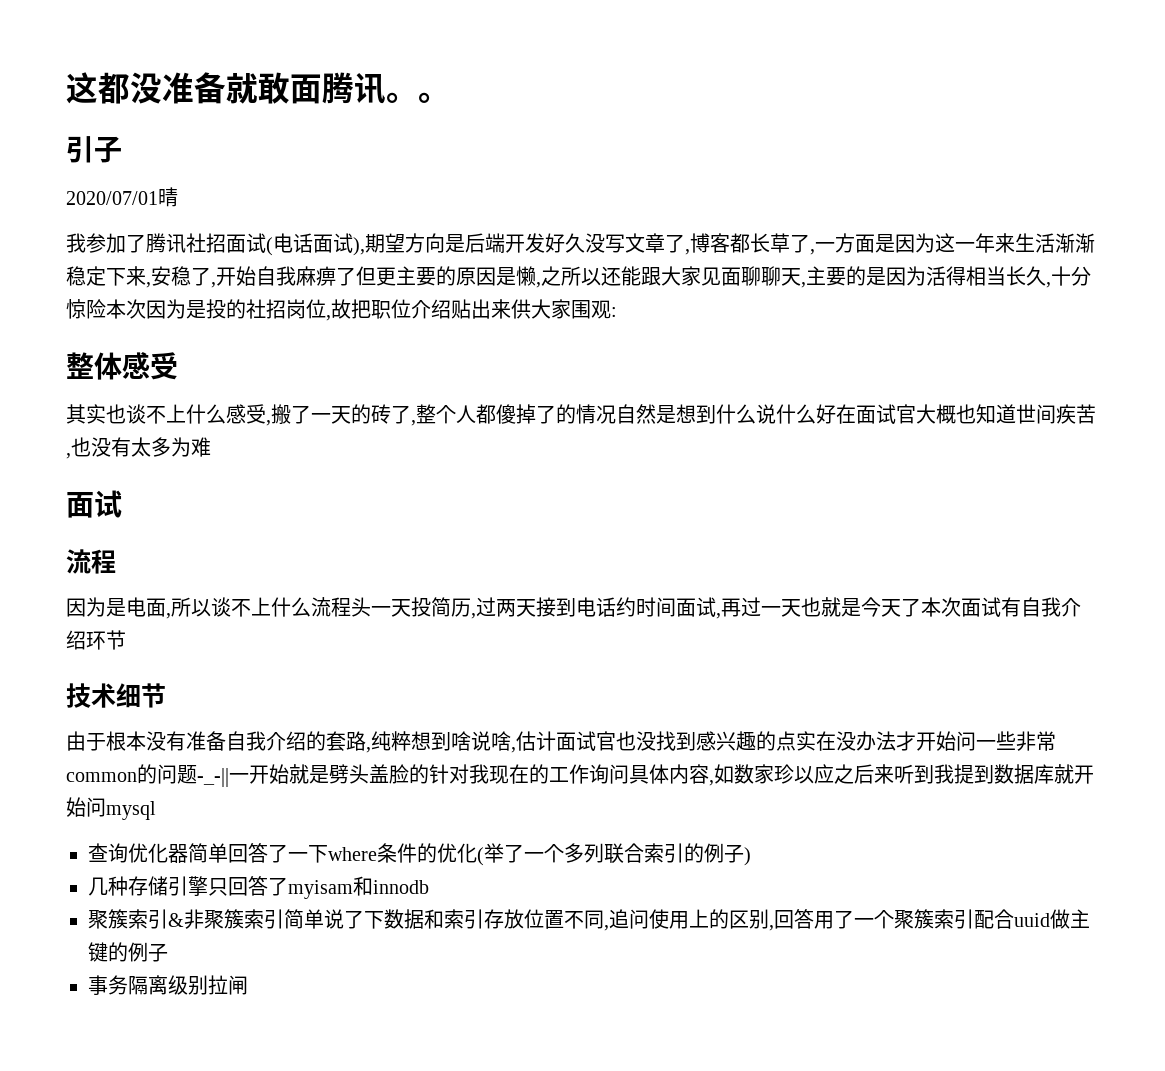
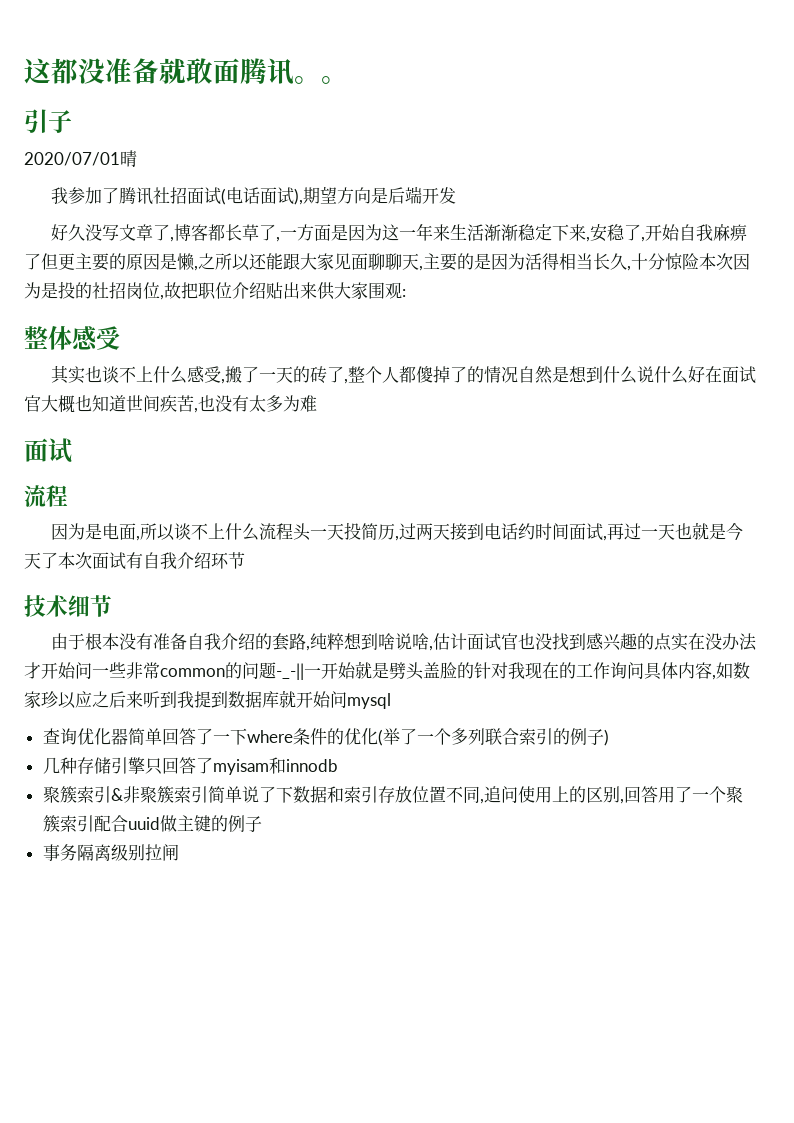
- 我参加了腾讯社招面试(电话面试),期望方向是后端开发好久没写文章了,博客都长草了,一方面是因为这一年来生活渐渐稳定下来,安稳了,开始自我麻痹了但更主要的原因是懒,之所以还能跟大家见面聊聊天,主要的是因为活得相当长久,十分惊险本次因为是投的社招岗位,故把职位介绍贴出来供大家围观:
+ 我参加了腾讯社招面试(电话面试),期望方向是后端开发
+ 好久没写文章了,博客都长草了,一方面是因为这一年来生活渐渐稳定下来,安稳了,开始自我麻痹了但更主要的原因是懒,之所以还能跟大家见面聊聊天,主要的是因为活得相当长久,十分惊险本次因为是投的社招岗位,故把职位介绍贴出来供大家围观:

